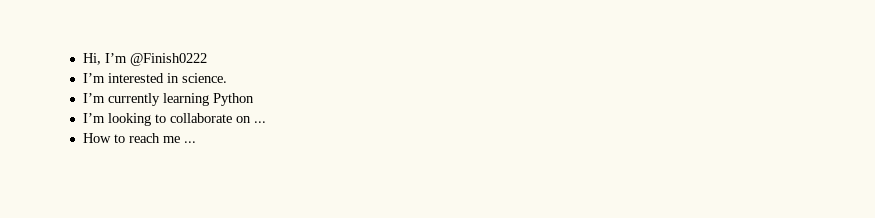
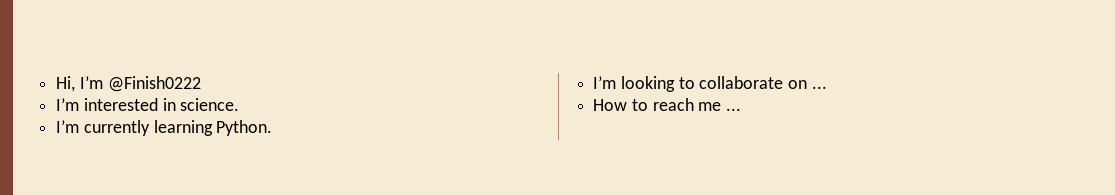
- I’m currently learning Python
+ I’m currently learning Python.

